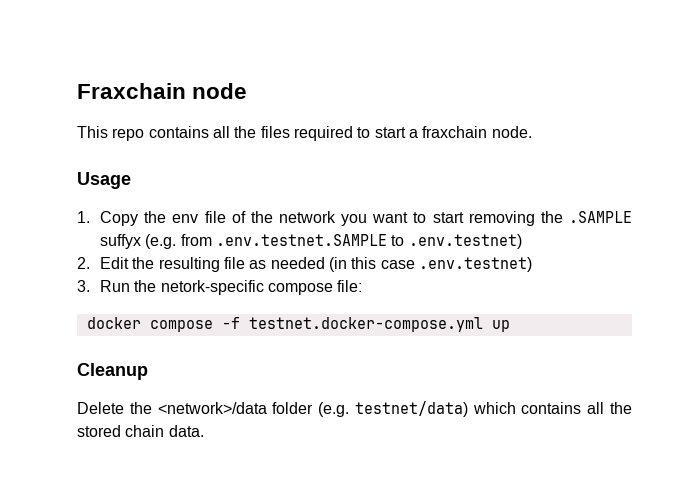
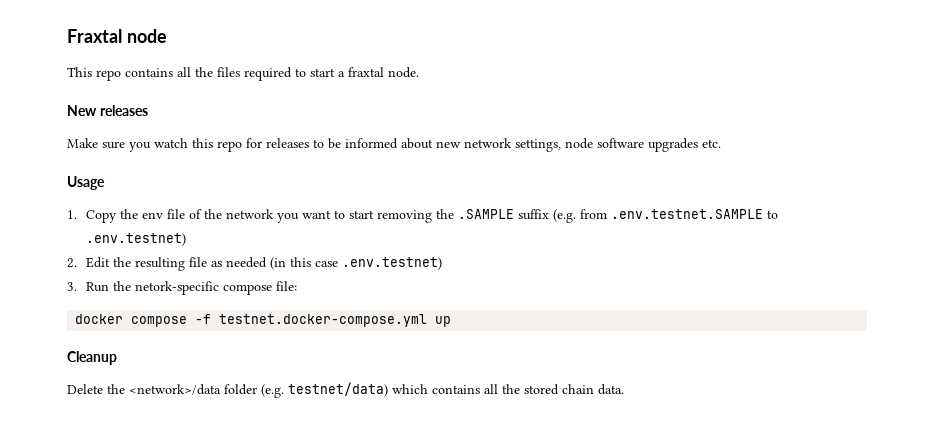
- Fraxchain node
+ Fraxtal node
- This repo contains all the files required to start a fraxchain node.
+ This repo contains all the files required to start a fraxtal node.
+ New releases
+ Make sure you watch this repo for releases to be informed about new network settings, node software upgrades etc.
- 1. Copy the env file of the network you want to start removing the .SAMPLE suffyx (e.g. from .env.testnet.SAMPLE to .env.testnet)
+ 1. Copy the env file of the network you want to start removing the .SAMPLE suffix (e.g. from .env.testnet.SAMPLE to .env.testnet)

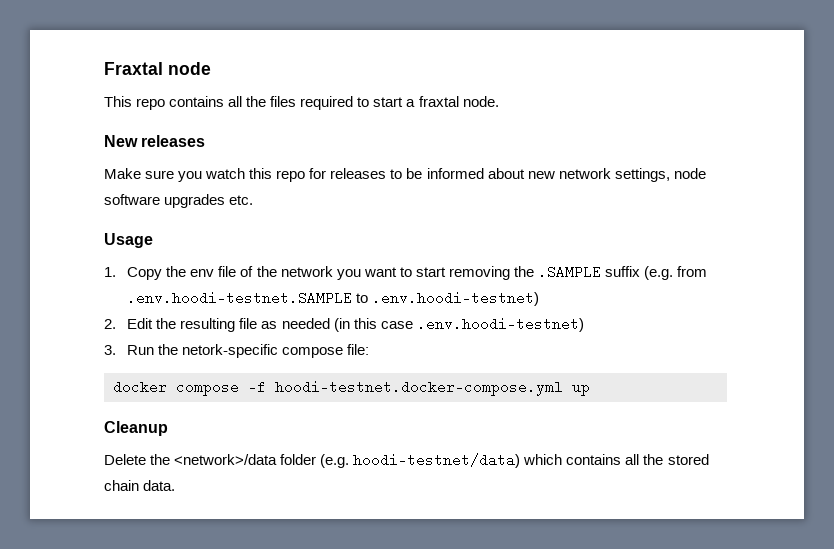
- 1. Copy the env file of the network you want to start removing the .SAMPLE suffix (e.g. from .env.testnet.SAMPLE to .env.testnet)
+ 1. Copy the env file of the network you want to start removing the .SAMPLE suffix (e.g. from .env.hoodi-testnet.SAMPLE to .env.hoodi-testnet)
- 2. Edit the resulting file as needed (in this case .env.testnet)
+ 2. Edit the resulting file as needed (in this case .env.hoodi-testnet)
- docker compose -f testnet.docker-compose.yml up
+ docker compose -f hoodi-testnet.docker-compose.yml up
- Delete the <network>/data folder (e.g. testnet/data) which contains all the stored chain data.
+ Delete the <network>/data folder (e.g. hoodi-testnet/data) which contains all the stored chain data.

